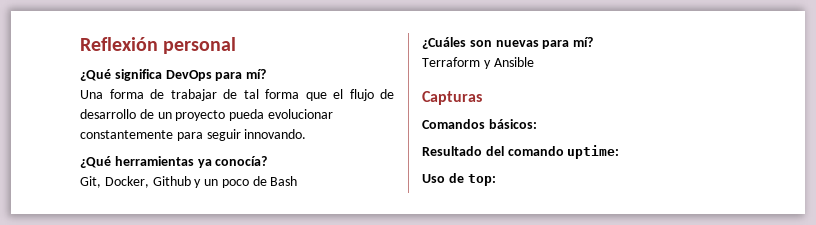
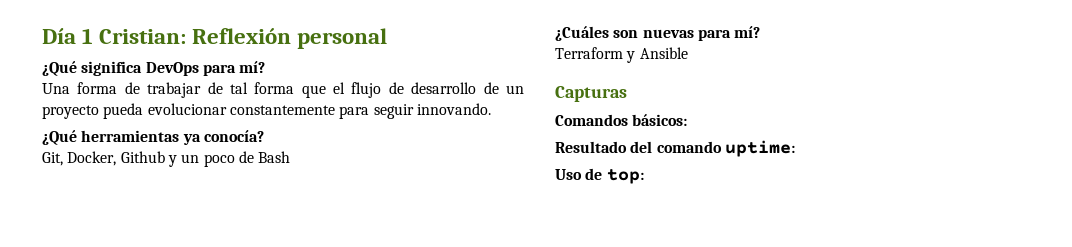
- Reflexión personal
+ Día 1 Cristian: Reflexión personal

